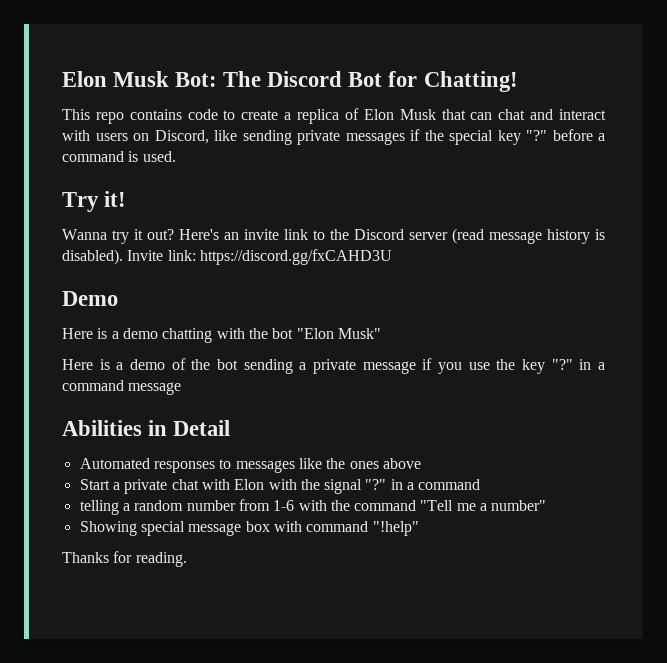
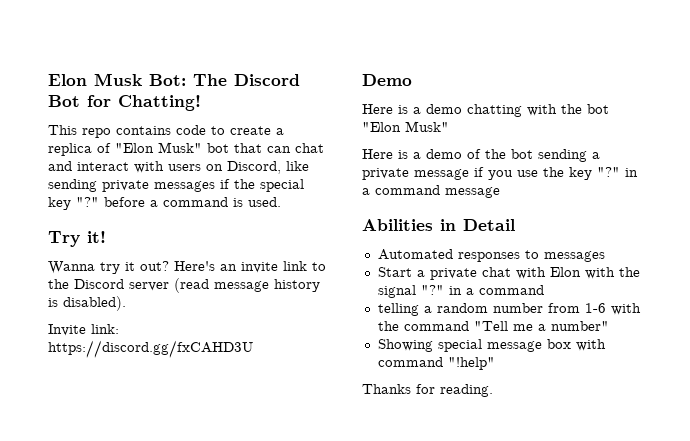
- This repo contains code to create a replica of Elon Musk that can chat and interact with users on Discord, like sending private messages if the special key "?" before a command is used.
+ This repo contains code to create a replica of "Elon Musk" bot that can chat and interact with users on Discord, like sending private messages if the special key "?" before a command is used.
- Here's an invite link to the Discord server (read message history is disabled). Invite link: https://discord.gg/fxCAHD3U
+ Here's an invite link to the Discord server (read message history is disabled).
+ Invite link: https://discord.gg/fxCAHD3U
- Automated responses to messages like the ones above
+ Automated responses to messages

